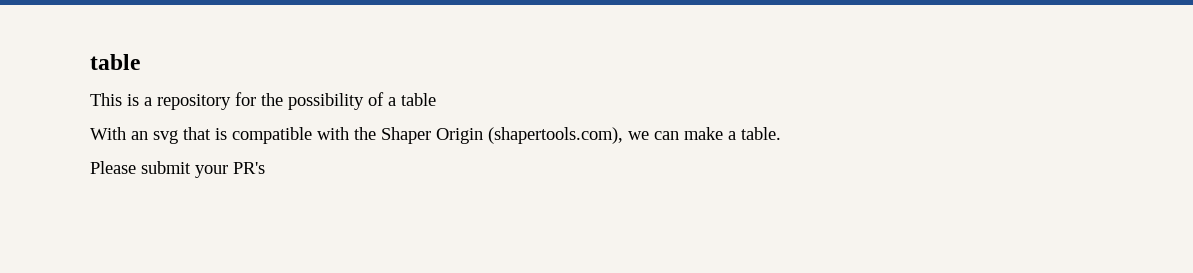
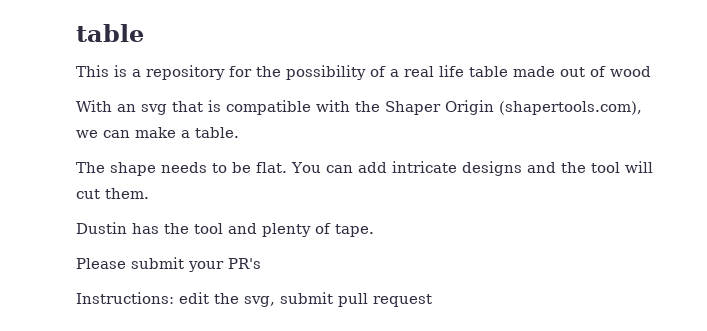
- This is a repository for the possibility of a table
+ This is a repository for the possibility of a real life table made out of wood
+ The shape needs to be flat. You can add intricate designs and the tool will cut them.
+ Dustin has the tool and plenty of tape.
  Please submit your PR's
+ Instructions: edit the svg, submit pull request

